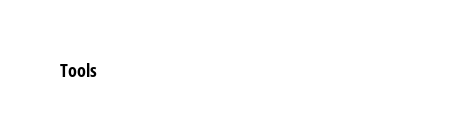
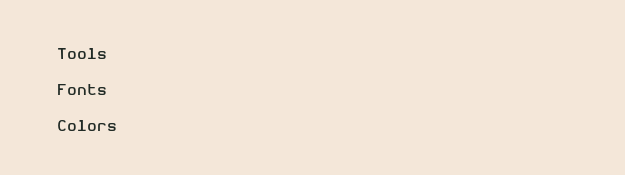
+ Fonts
+ Colors

